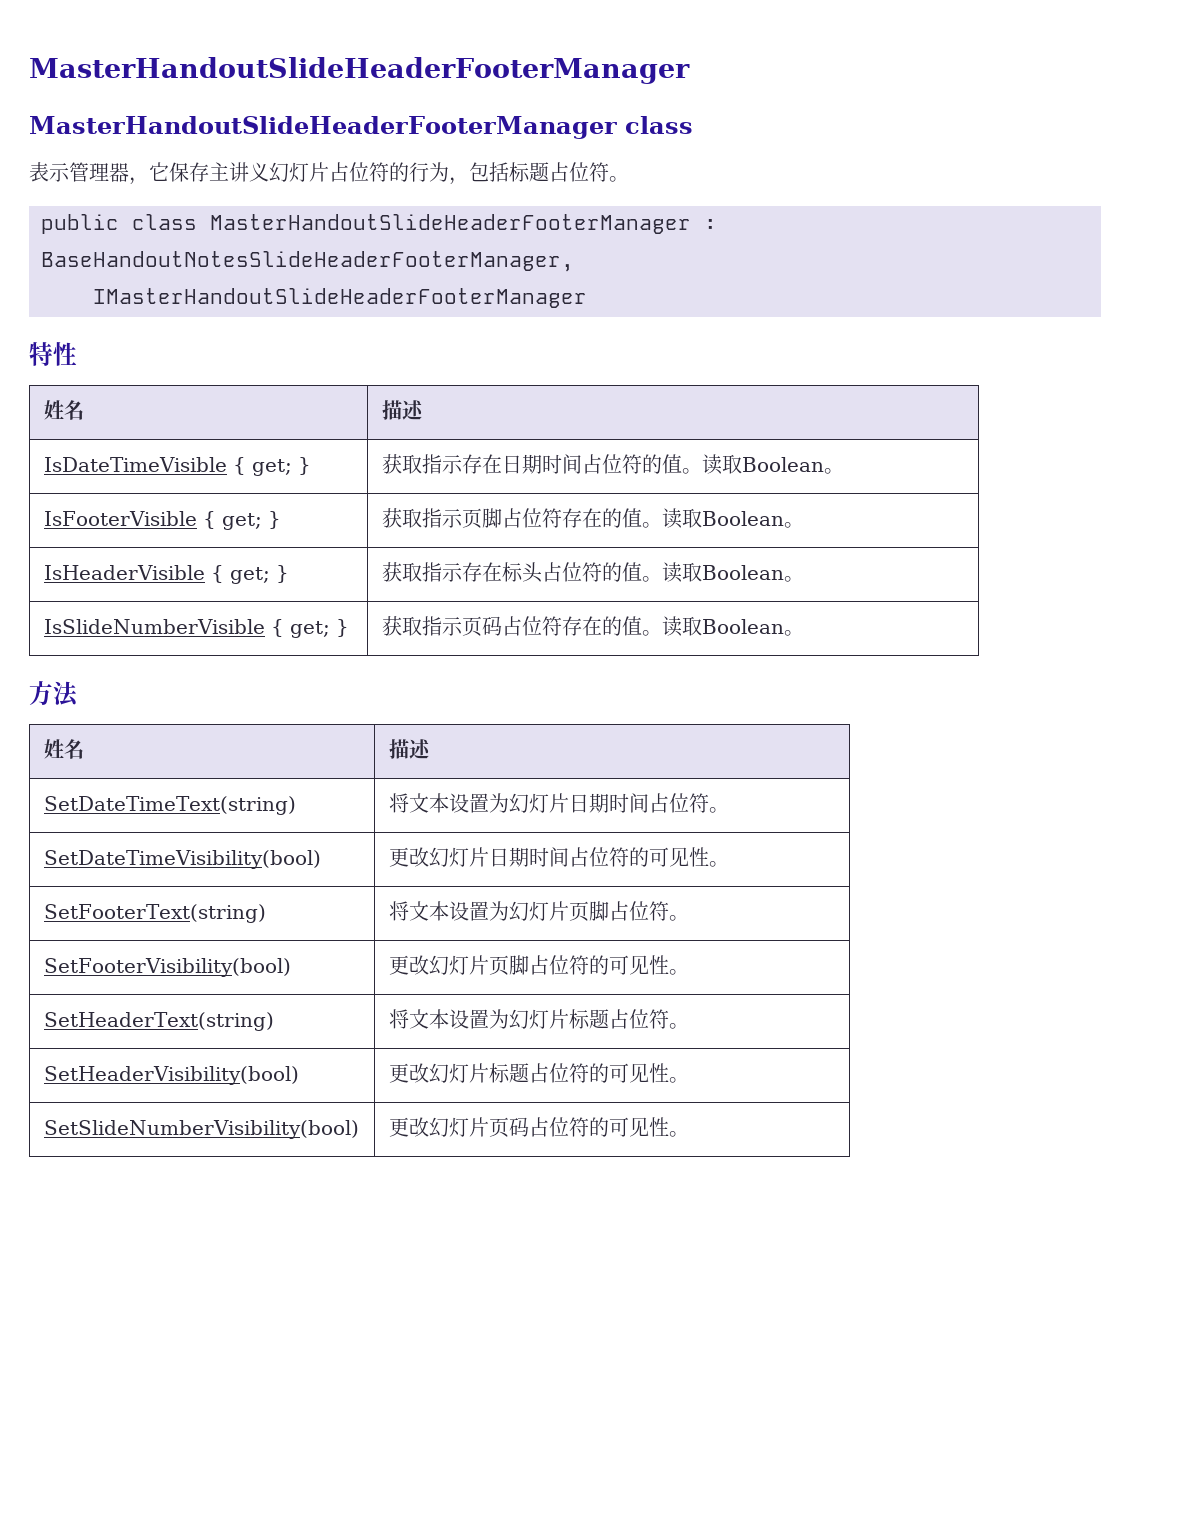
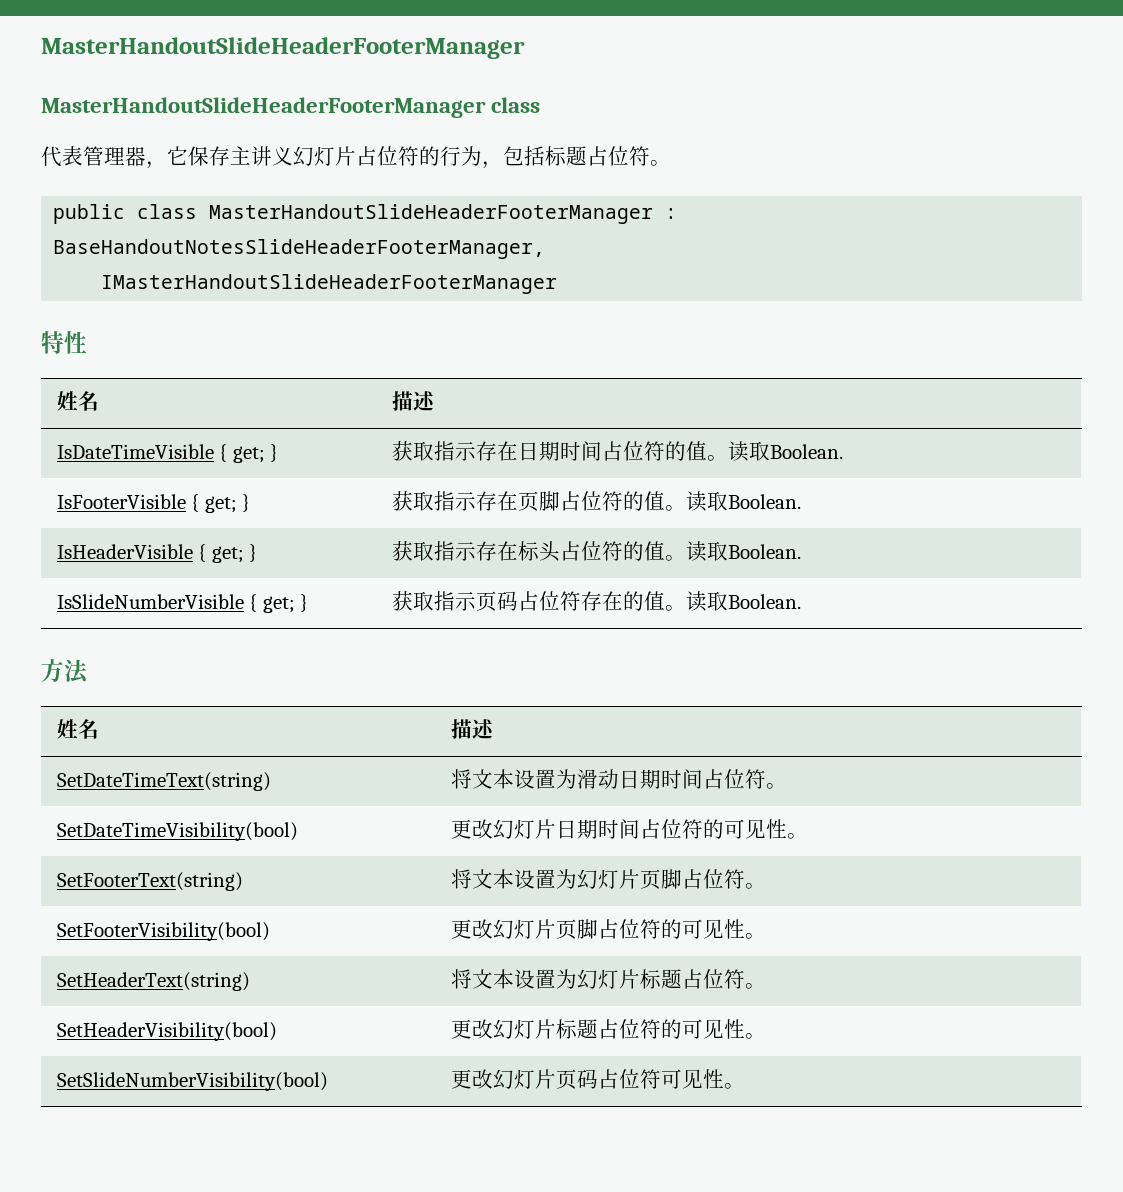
- 表示管理器，它保存主讲义幻灯片占位符的行为，包括标题占位符。
+ 代表管理器，它保存主讲义幻灯片占位符的行为，包括标题占位符。
- IsDateTimeVisible { get; } | 获取指示存在日期时间占位符的值。读取Boolean。
+ IsDateTimeVisible { get; } | 获取指示存在日期时间占位符的值。读取Boolean.
- IsFooterVisible { get; } | 获取指示页脚占位符存在的值。读取Boolean。
+ IsFooterVisible { get; } | 获取指示存在页脚占位符的值。读取Boolean.
- IsHeaderVisible { get; } | 获取指示存在标头占位符的值。读取Boolean。
+ IsHeaderVisible { get; } | 获取指示存在标头占位符的值。读取Boolean.
- IsSlideNumberVisible { get; } | 获取指示页码占位符存在的值。读取Boolean。
+ IsSlideNumberVisible { get; } | 获取指示页码占位符存在的值。读取Boolean.
- SetDateTimeText(string) | 将文本设置为幻灯片日期时间占位符。
+ SetDateTimeText(string) | 将文本设置为滑动日期时间占位符。
- SetSlideNumberVisibility(bool) | 更改幻灯片页码占位符的可见性。
+ SetSlideNumberVisibility(bool) | 更改幻灯片页码占位符可见性。

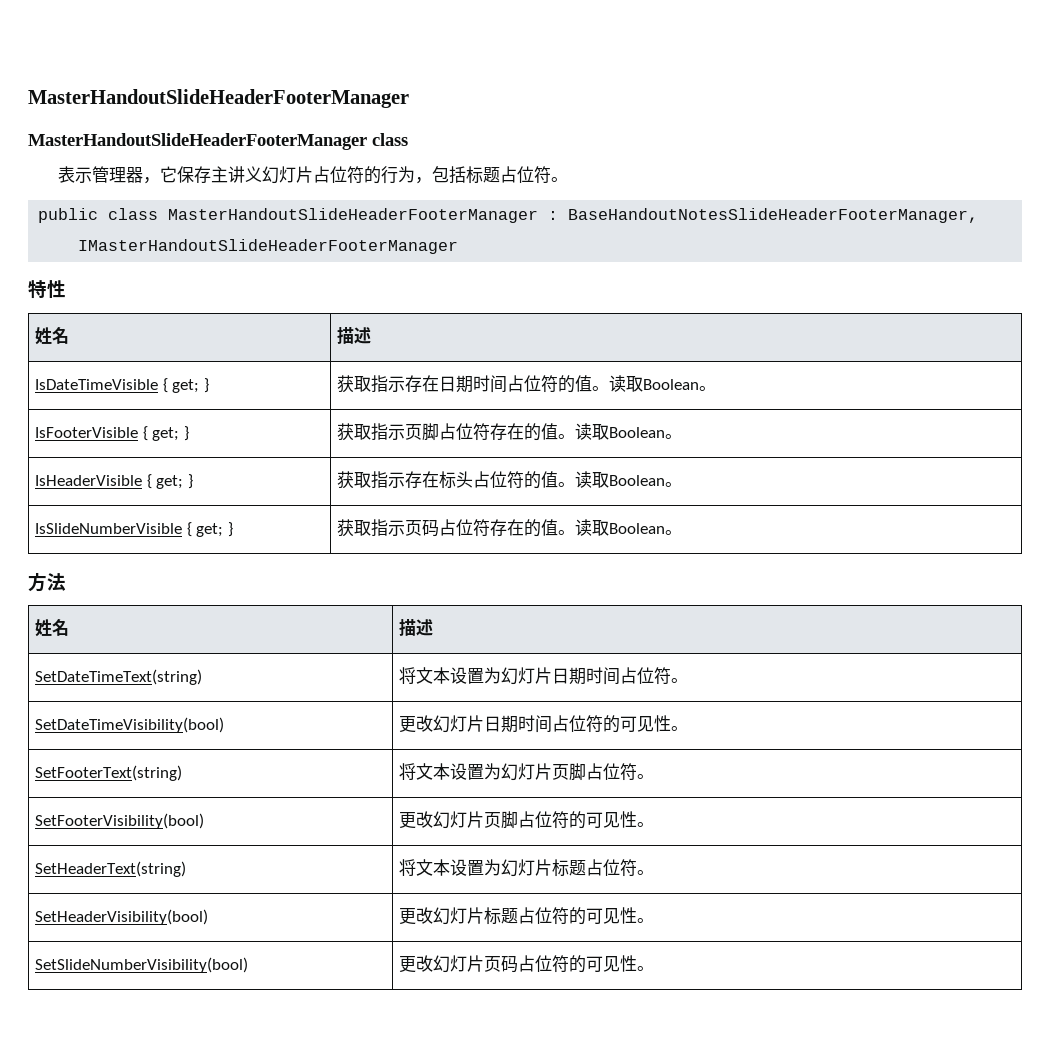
- 代表管理器，它保存主讲义幻灯片占位符的行为，包括标题占位符。
+ 表示管理器，它保存主讲义幻灯片占位符的行为，包括标题占位符。
- IsDateTimeVisible { get; } | 获取指示存在日期时间占位符的值。读取Boolean.
+ IsDateTimeVisible { get; } | 获取指示存在日期时间占位符的值。读取Boolean。
- IsFooterVisible { get; } | 获取指示存在页脚占位符的值。读取Boolean.
+ IsFooterVisible { get; } | 获取指示页脚占位符存在的值。读取Boolean。
- IsHeaderVisible { get; } | 获取指示存在标头占位符的值。读取Boolean.
+ IsHeaderVisible { get; } | 获取指示存在标头占位符的值。读取Boolean。
- IsSlideNumberVisible { get; } | 获取指示页码占位符存在的值。读取Boolean.
+ IsSlideNumberVisible { get; } | 获取指示页码占位符存在的值。读取Boolean。
- SetDateTimeText(string) | 将文本设置为滑动日期时间占位符。
+ SetDateTimeText(string) | 将文本设置为幻灯片日期时间占位符。
- SetSlideNumberVisibility(bool) | 更改幻灯片页码占位符可见性。
+ SetSlideNumberVisibility(bool) | 更改幻灯片页码占位符的可见性。

